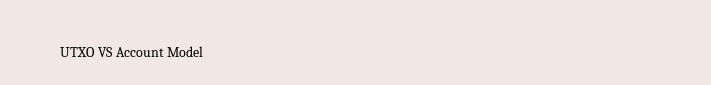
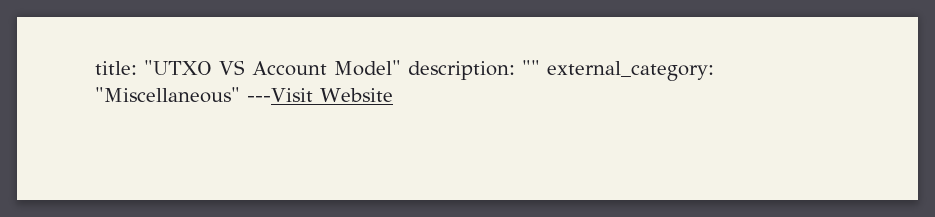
- UTXO VS Account Model
+ title: "UTXO VS Account Model" description: "" external_category: "Miscellaneous" ---Visit Website

